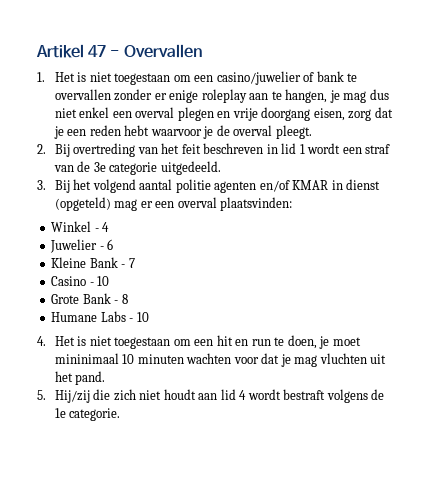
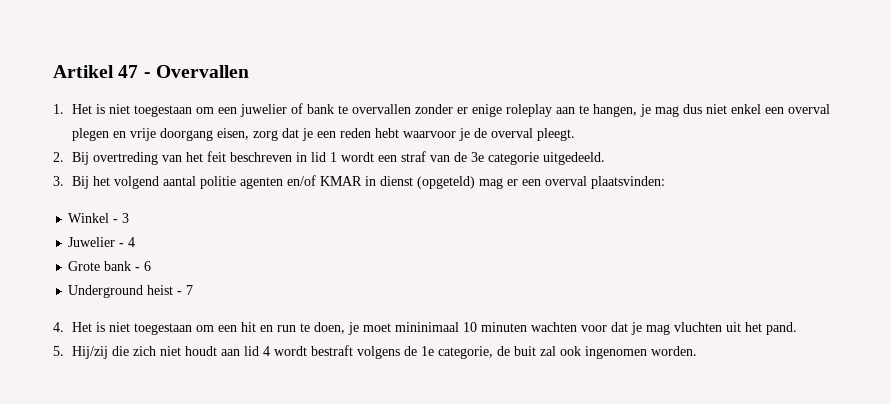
- 1. Het is niet toegestaan om een casino/juwelier of bank te overvallen zonder er enige roleplay aan te hangen, je mag dus niet enkel een overval plegen en vrije doorgang eisen, zorg dat je een reden hebt waarvoor je de overval pleegt.
+ 1. Het is niet toegestaan om een juwelier of bank te overvallen zonder er enige roleplay aan te hangen, je mag dus niet enkel een overval plegen en vrije doorgang eisen, zorg dat je een reden hebt waarvoor je de overval pleegt.
- Winkel - 4
+ Winkel - 3
- Juwelier - 6
+ Juwelier - 4
+ Grote bank - 6
- Kleine Bank - 7
+ Underground heist - 7
- Casino - 10
- Grote Bank - 8
- Humane Labs - 10
- 5. Hij/zij die zich niet houdt aan lid 4 wordt bestraft volgens de 1e categorie.
+ 5. Hij/zij die zich niet houdt aan lid 4 wordt bestraft volgens de 1e categorie, de buit zal ook ingenomen worden.

